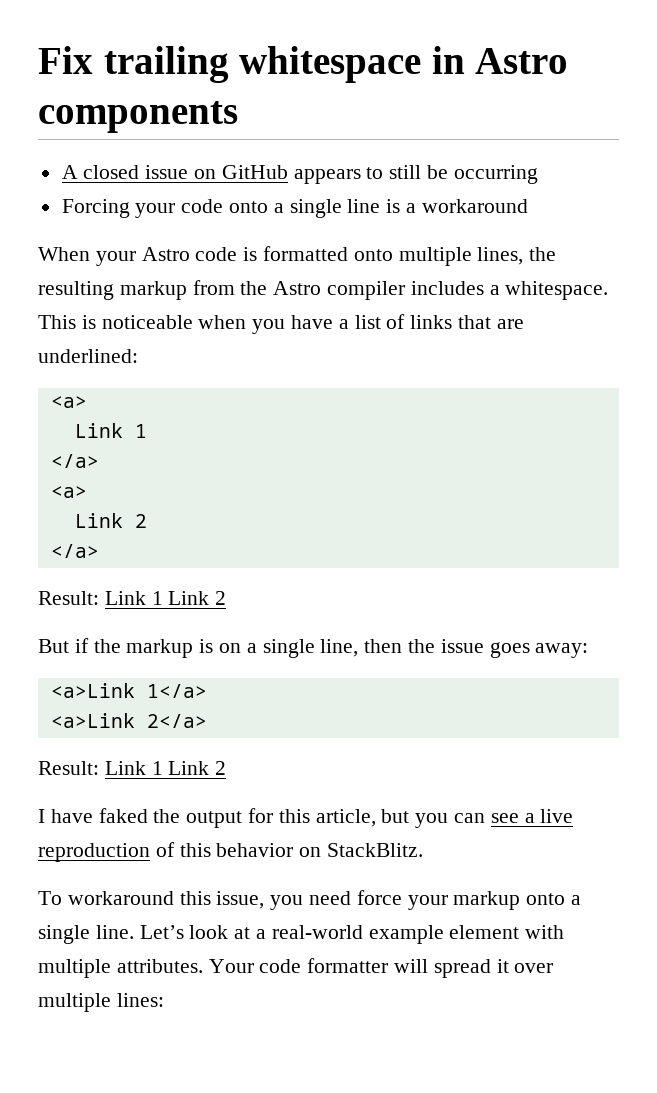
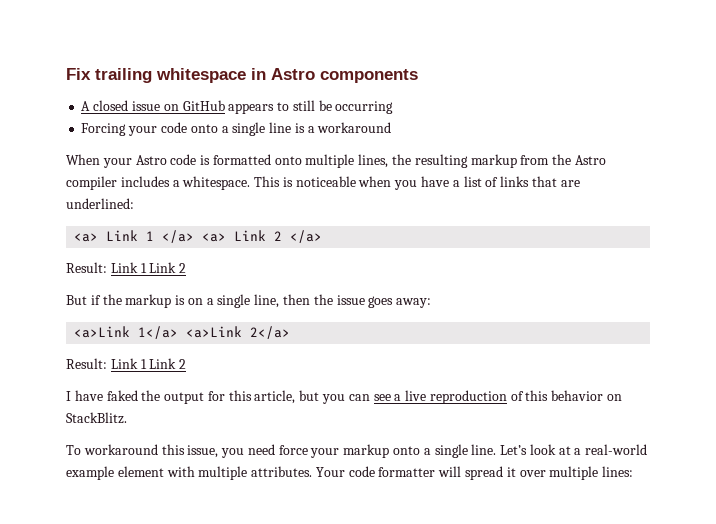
  This is noticeable when you have a list of links that are underlined:
- <a>
- Link 1
- </a>
- <a>
- Link 2
- </a>
+ <a> Link 1 </a> <a> Link 2 </a>
- <a>Link 1</a>
- <a>Link 2</a>
+ <a>Link 1</a> <a>Link 2</a>

